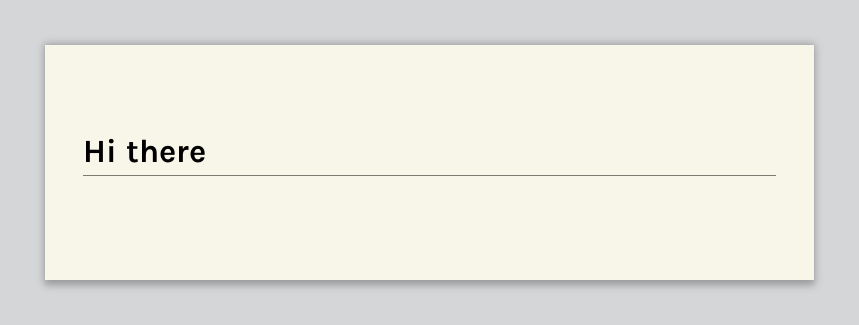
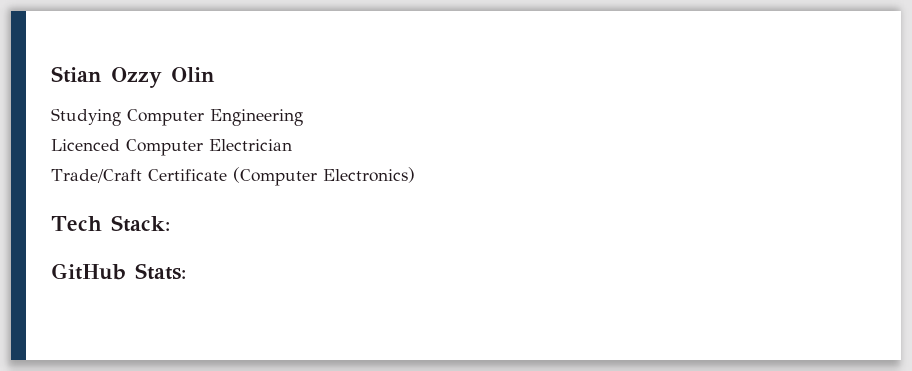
- Hi there
+ Stian Ozzy Olin
+ Studying Computer Engineering
+ Licenced Computer Electrician
+ Trade/Craft Certificate (Computer Electronics)
+ Tech Stack:
+ GitHub Stats:

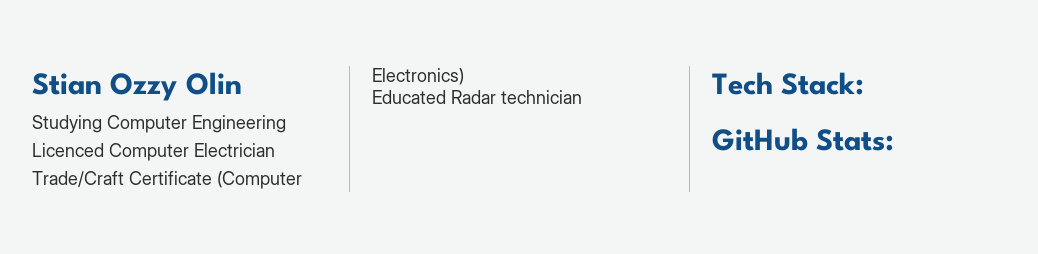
+ Educated Radar technician

